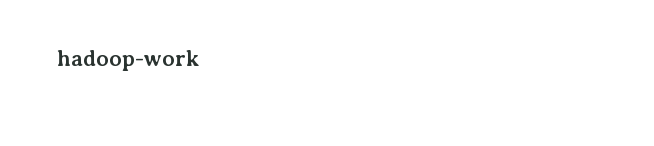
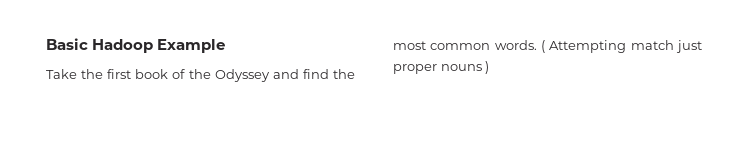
- hadoop-work
+ Basic Hadoop Example
+ Take the first book of the Odyssey and find the most common words. ( Attempting match just proper nouns )

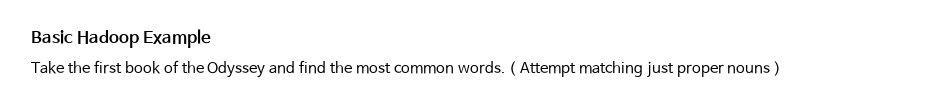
- ( Attempting match just proper nouns )
+ ( Attempt matching just proper nouns )

